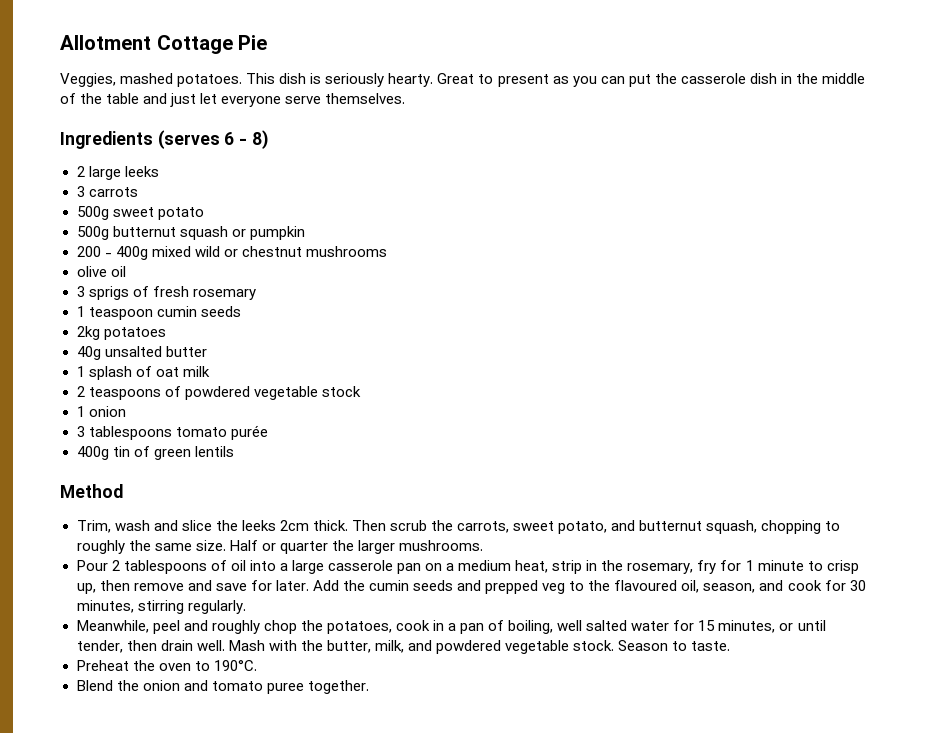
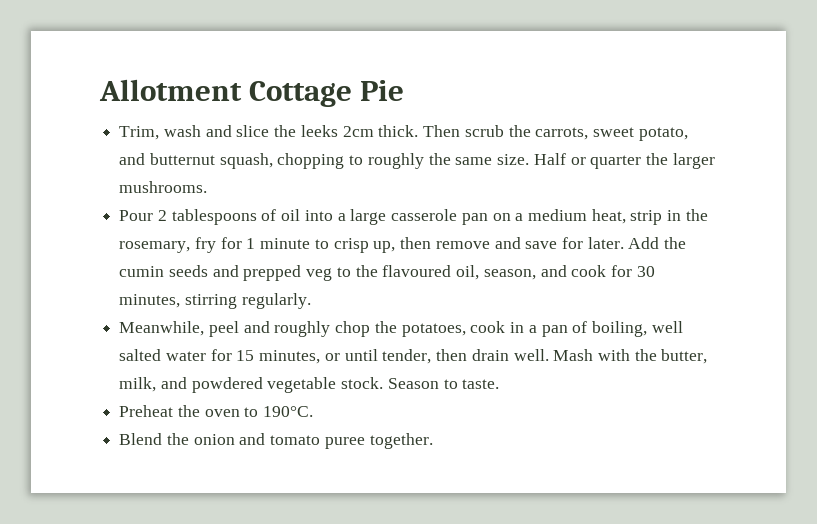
- Veggies, mashed potatoes. This dish is seriously hearty. Great to present as you can put the casserole dish in the middle of the table and just let everyone serve themselves.
- Ingredients (serves 6 - 8)
- 2 large leeks
- 3 carrots
- 500g sweet potato
- 500g butternut squash or pumpkin
- 200 - 400g mixed wild or chestnut mushrooms
- olive oil
- 3 sprigs of fresh rosemary
- 1 teaspoon cumin seeds
- 2kg potatoes
- 40g unsalted butter
- 1 splash of oat milk
- 2 teaspoons of powdered vegetable stock
- 1 onion
- 3 tablespoons tomato purée
- 400g tin of green lentils
- Method

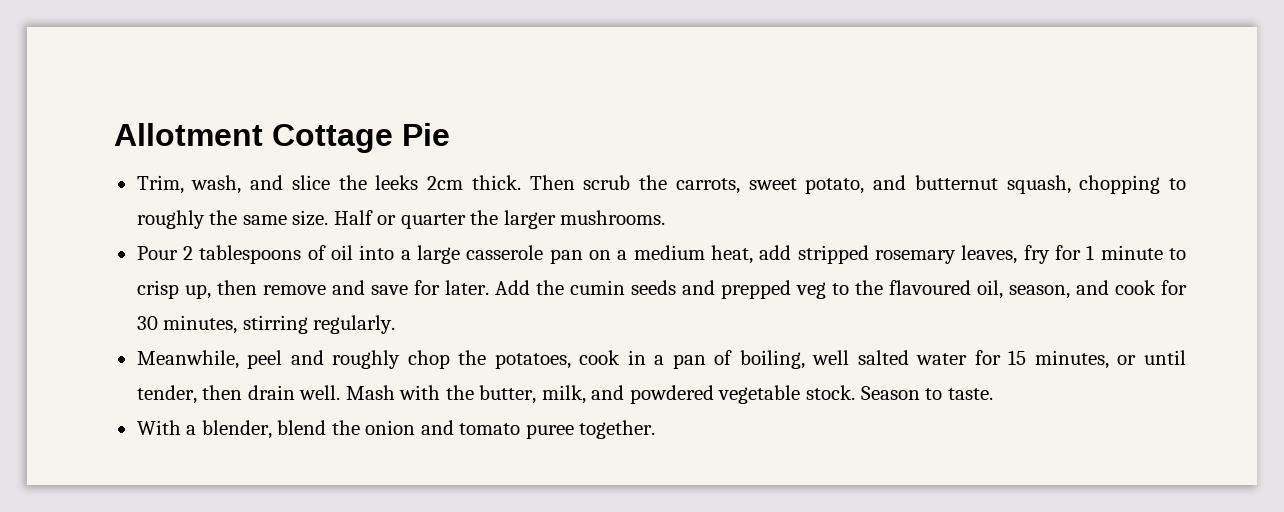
- Trim, wash and slice the leeks 2cm thick.
+ Trim, wash, and slice the leeks 2cm thick.
- Pour 2 tablespoons of oil into a large casserole pan on a medium heat, strip in the rosemary, fry for 1 minute to crisp up, then remove and save for later.
+ Pour 2 tablespoons of oil into a large casserole pan on a medium heat, add stripped rosemary leaves, fry for 1 minute to crisp up, then remove and save for later.
- Preheat the oven to 190°C.
- Blend the onion and tomato puree together.
+ With a blender, blend the onion and tomato puree together.

